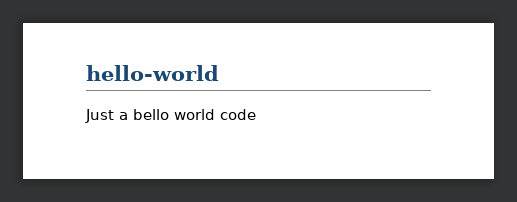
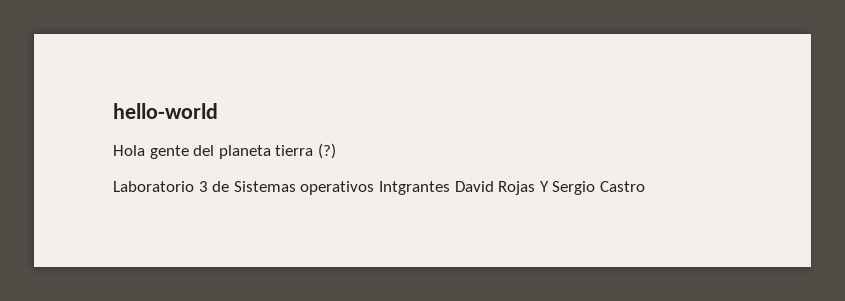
- Just a bello world code
+ Hola gente del planeta tierra (?)
+ Laboratorio 3 de Sistemas operativos Intgrantes David Rojas Y Sergio Castro

